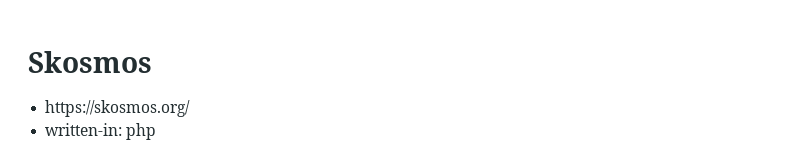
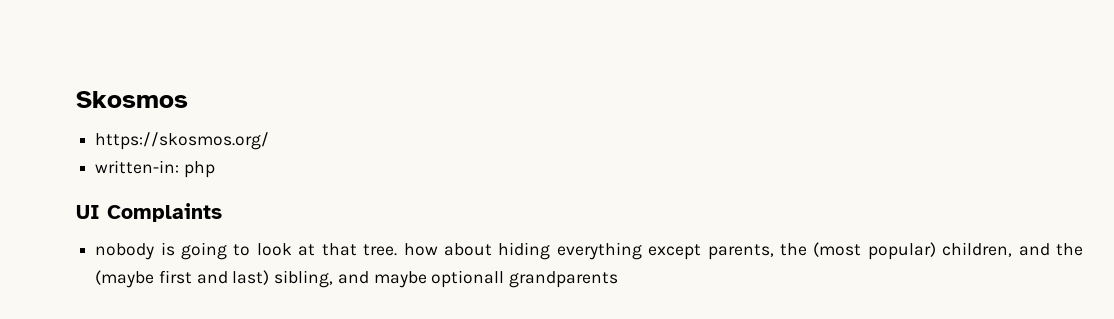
+ UI Complaints
+ nobody is going to look at that tree. how about hiding everything except parents, the (most popular) children, and the (maybe first and last) sibling, and maybe optionall grandparents

